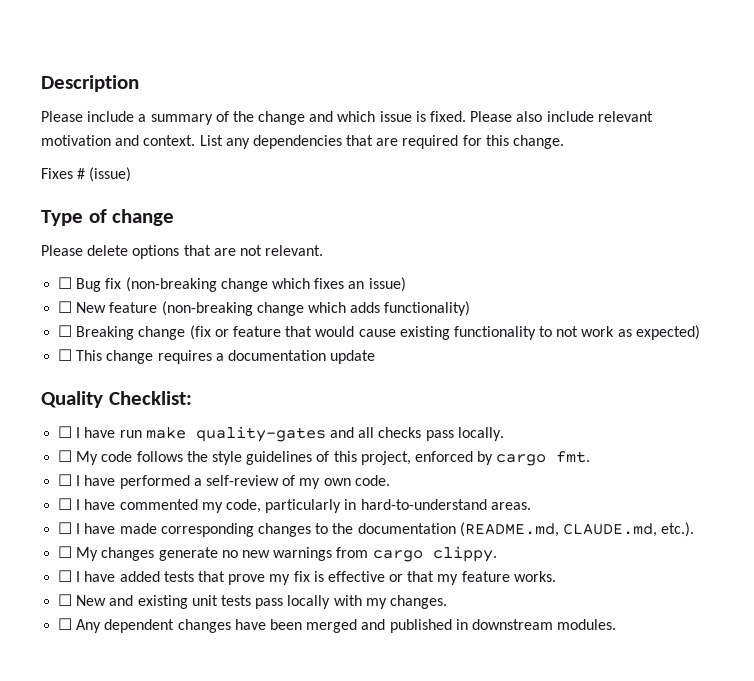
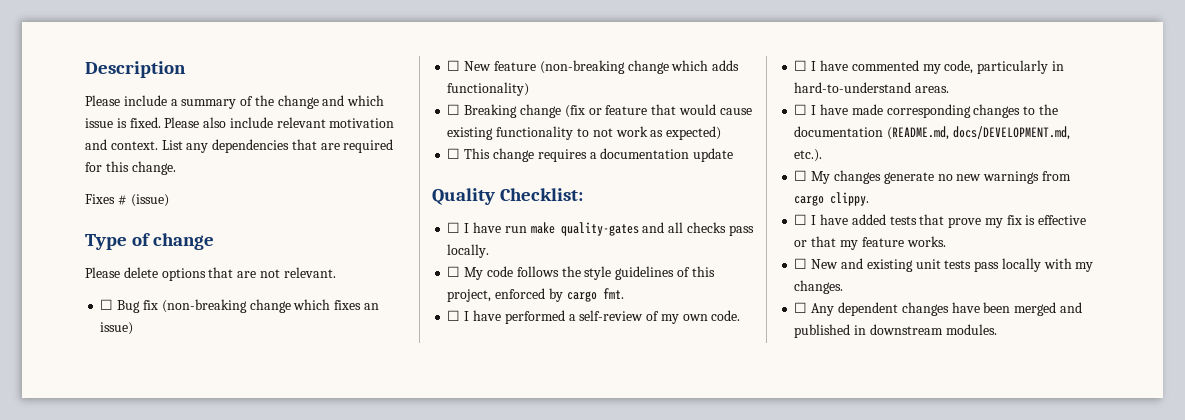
- ☐ I have made corresponding changes to the documentation (README.md, CLAUDE.md, etc.).
+ ☐ I have made corresponding changes to the documentation (README.md, docs/DEVELOPMENT.md, etc.).

